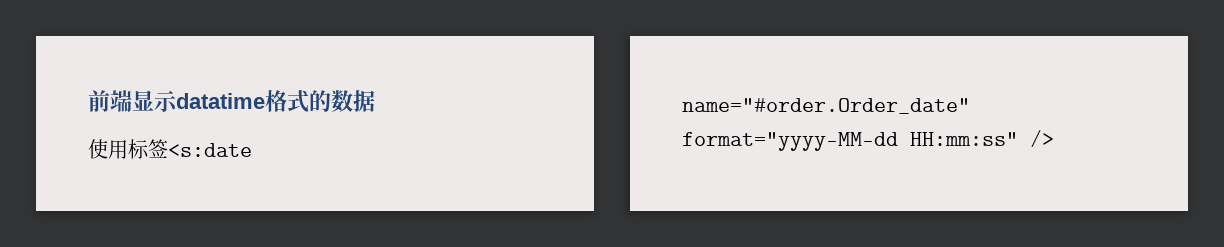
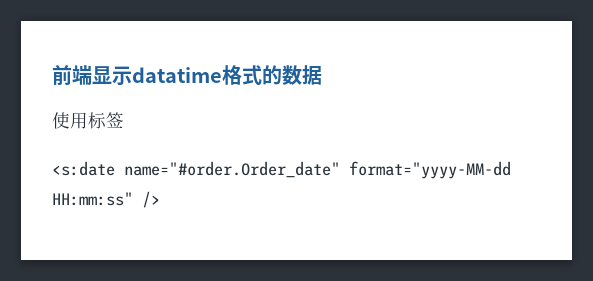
- 使用标签<s:date name="#order.Order_date" format="yyyy-MM-dd HH:mm:ss" />
+ 使用标签
+ <s:date name="#order.Order_date" format="yyyy-MM-dd HH:mm:ss" />

